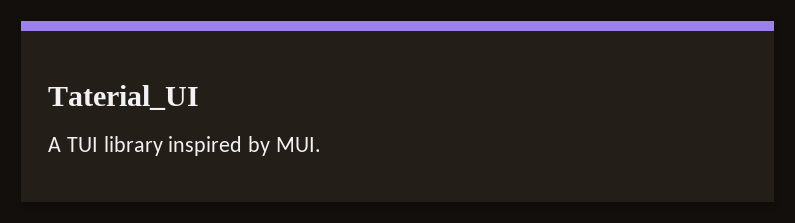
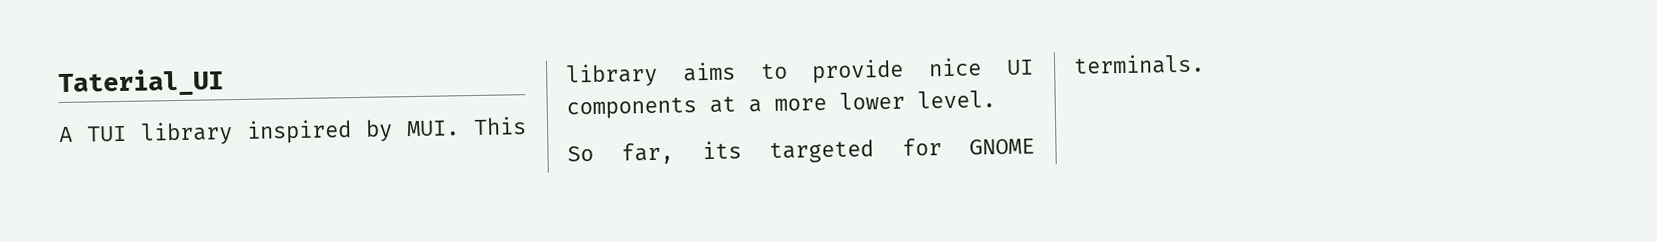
- A TUI library inspired by MUI.
+ A TUI library inspired by MUI. This library aims to provide nice UI components at a more lower level.
+ So far, its targeted for GNOME terminals.

